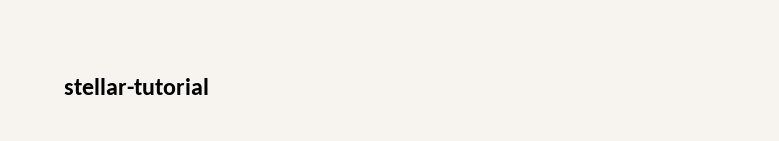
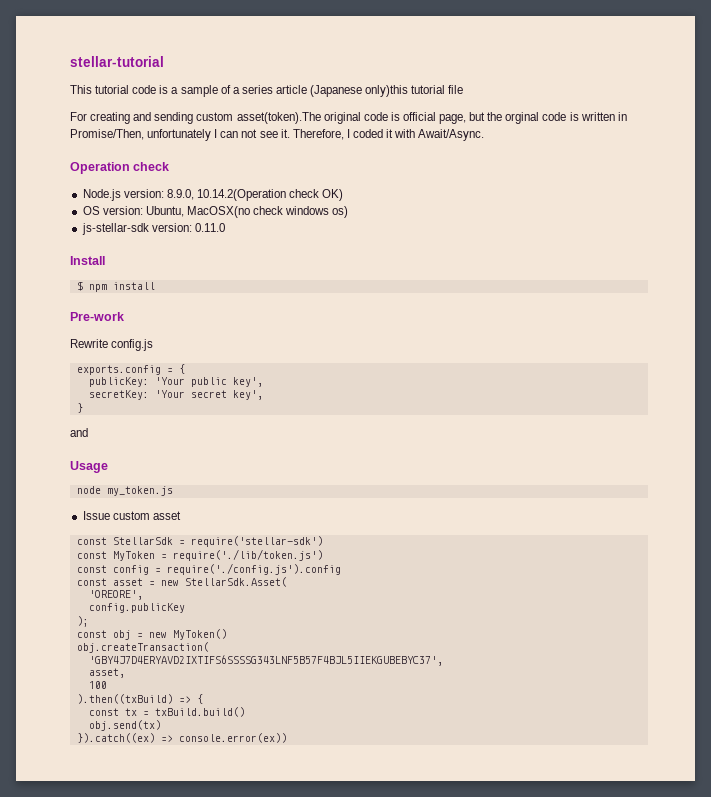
+ This tutorial code is a sample of a series article (Japanese only)this tutorial file
+ For creating and sending custom asset(token).The original code is official page, but the orginal code is written in Promise/Then, unfortunately I can not see it. Therefore, I coded it with Await/Async.
+ Operation check
+ Node.js version: 8.9.0, 10.14.2(Operation check OK)
+ OS version: Ubuntu, MacOSX(no check windows os)
+ js-stellar-sdk version: 0.11.0
+ Install
+ $ npm install
+ Pre-work
+ Rewrite config.js
+ exports.config = {
+ publicKey: 'Your public key',
+ secretKey: 'Your secret key',
+ }
+ and
+ Usage
+ node my_token.js
+ Issue custom asset
+ const StellarSdk = require('stellar-sdk')
+ const MyToken = require('./lib/token.js')
+ const config = require('./config.js').config
+ const asset = new StellarSdk.Asset(
+ 'OREORE',
+ config.publicKey
+ );
+ const obj = new MyToken()
+ obj.createTransaction(
+ 'GBY4J7D4ERYAVD2IXTIFS6SSSSG343LNF5B57F4BJL5IIEKGUBEBYC37',
+ asset,
+ 100
+ ).then((txBuild) => {
+ const tx = txBuild.build()
+ obj.send(tx)
+ }).catch((ex) => console.error(ex))

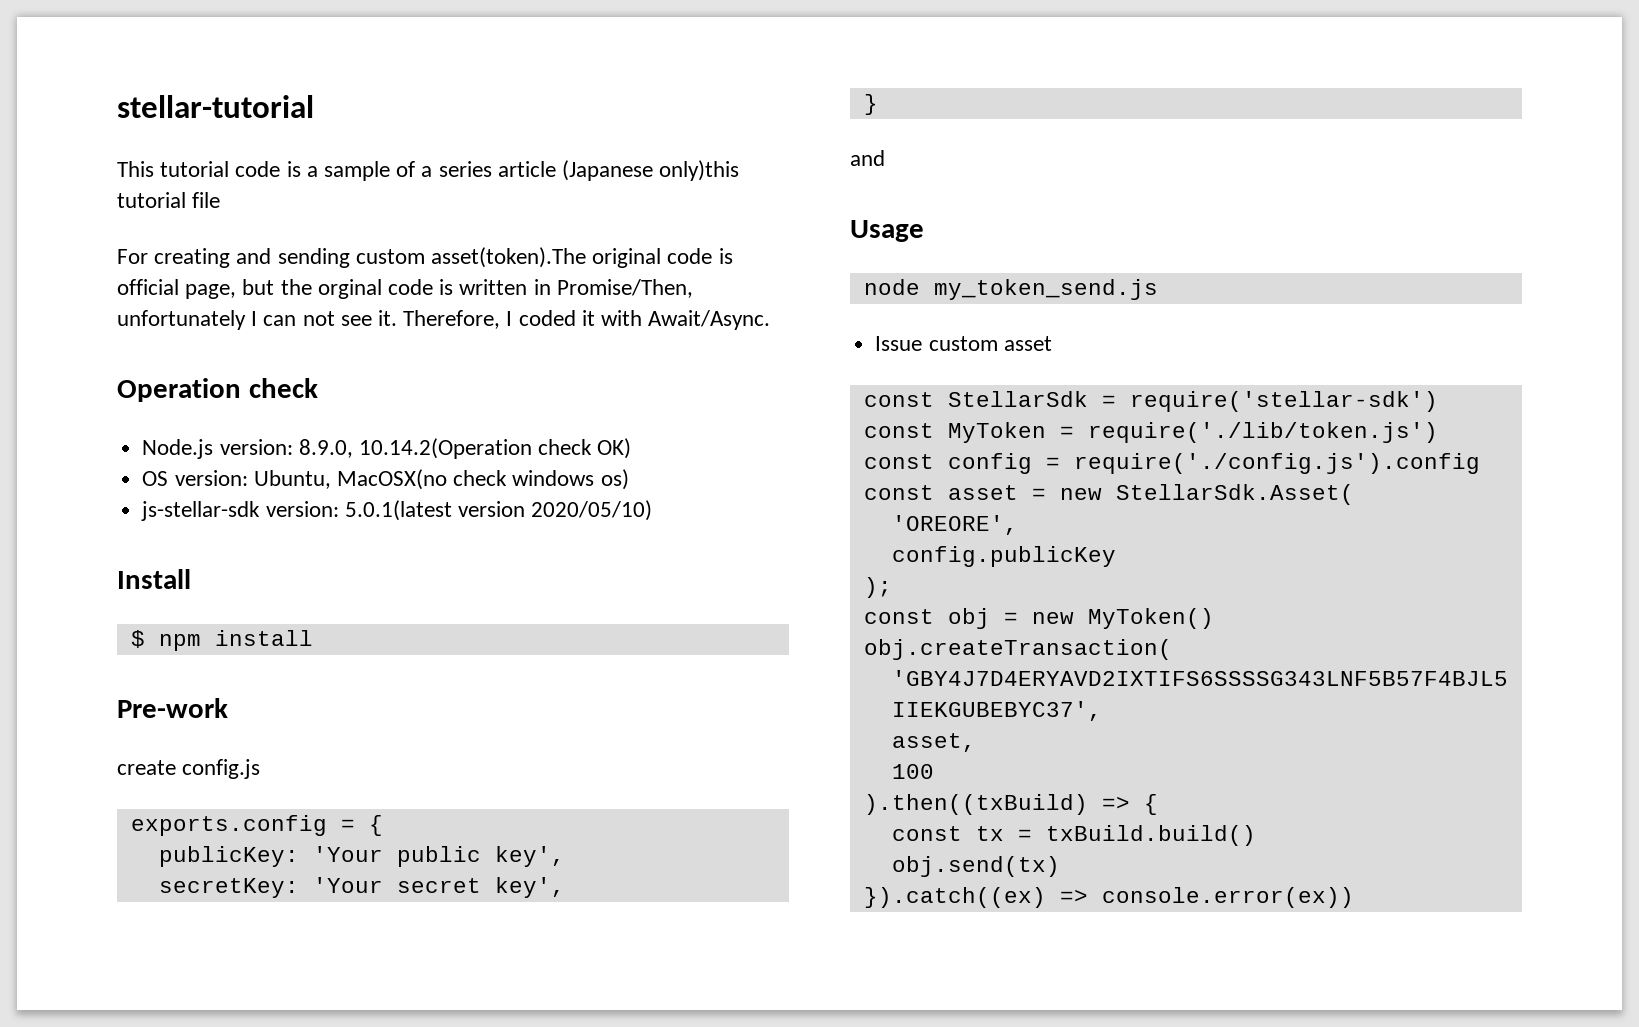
- js-stellar-sdk version: 0.11.0
+ js-stellar-sdk version: 5.0.1(latest version 2020/05/10)
- Rewrite config.js
+ create config.js
- node my_token.js
+ node my_token_send.js

